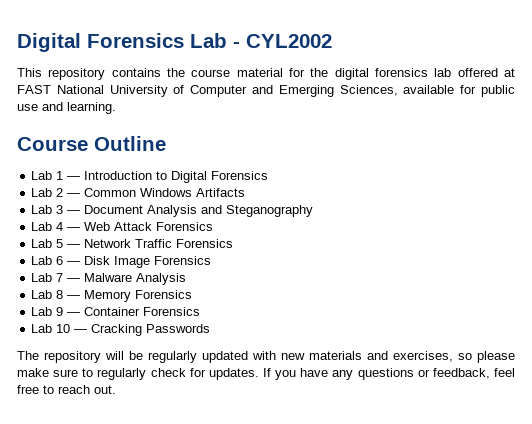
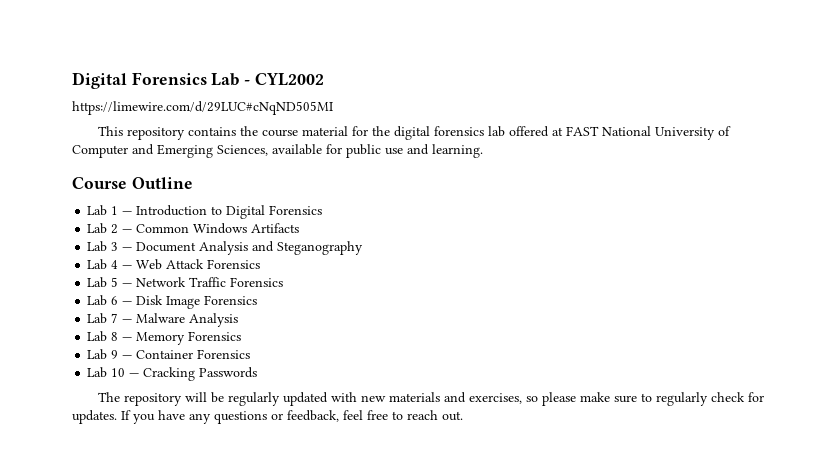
+ https://limewire.com/d/29LUC#cNqND505MI

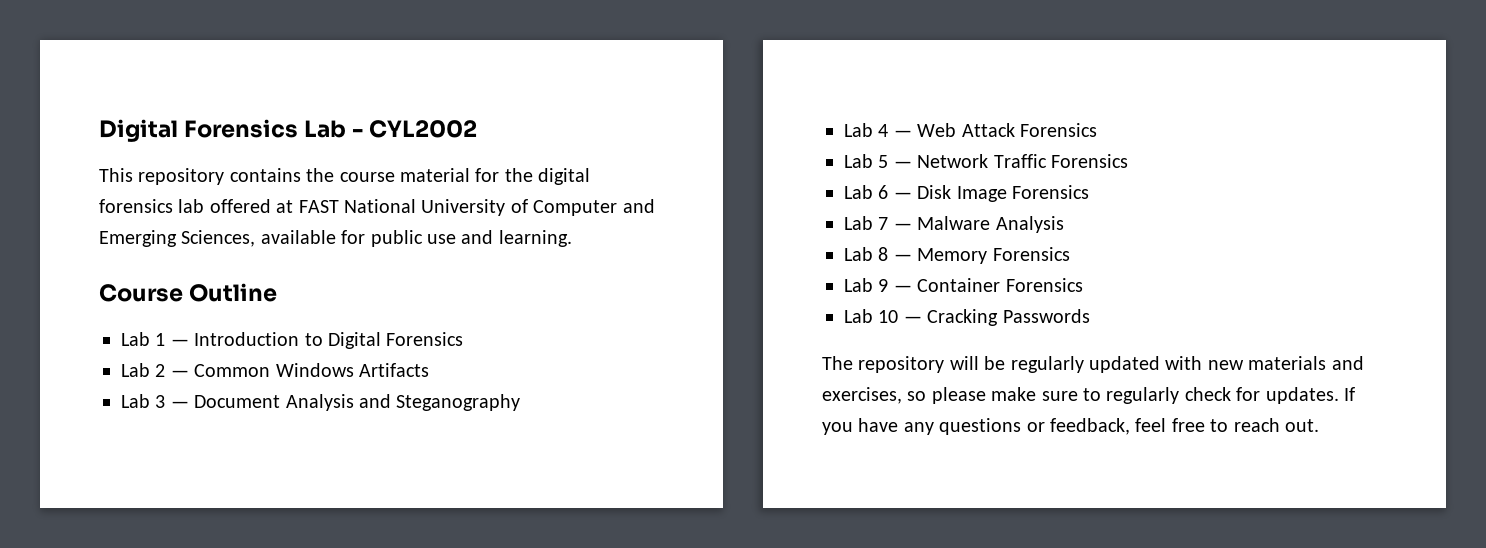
- https://limewire.com/d/29LUC#cNqND505MI

